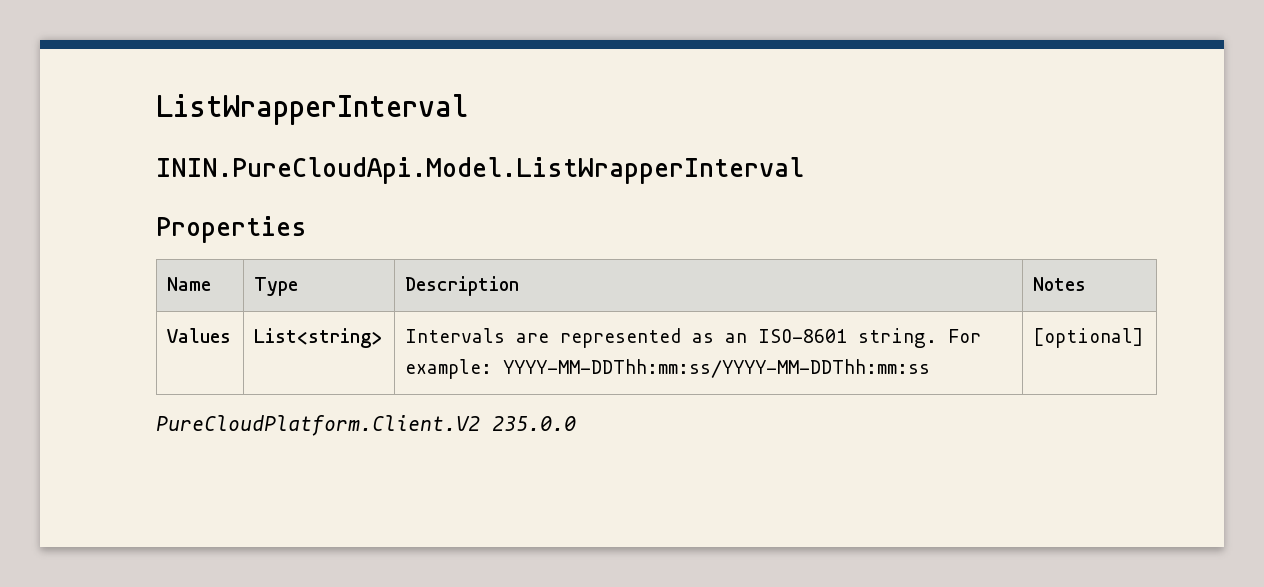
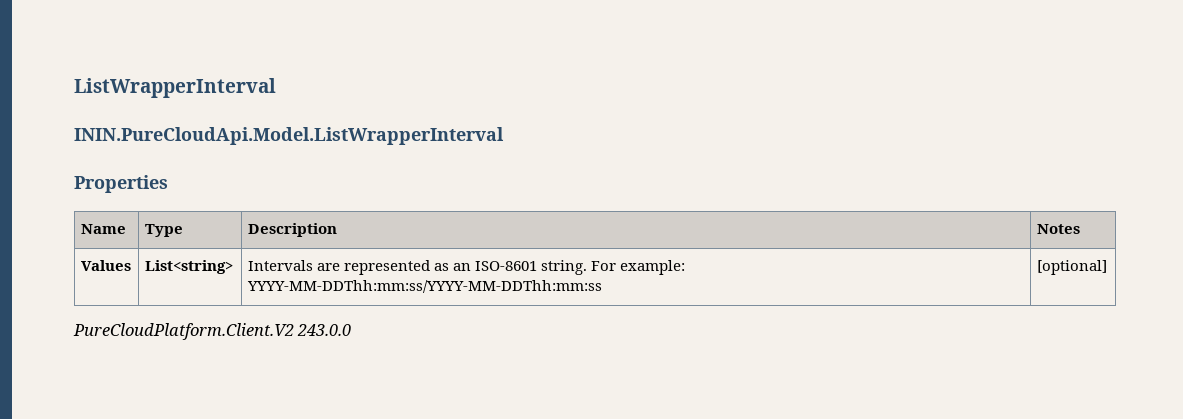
- PureCloudPlatform.Client.V2 235.0.0
+ PureCloudPlatform.Client.V2 243.0.0

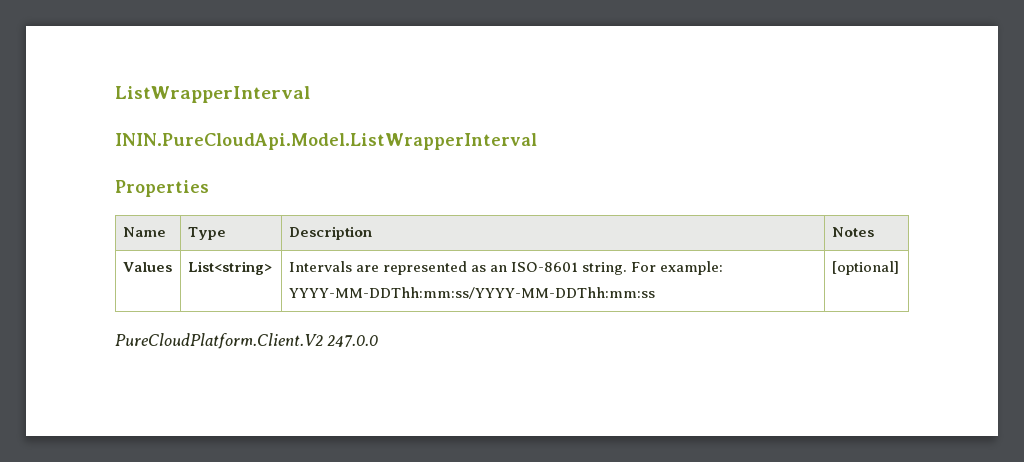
- PureCloudPlatform.Client.V2 243.0.0
+ PureCloudPlatform.Client.V2 247.0.0

